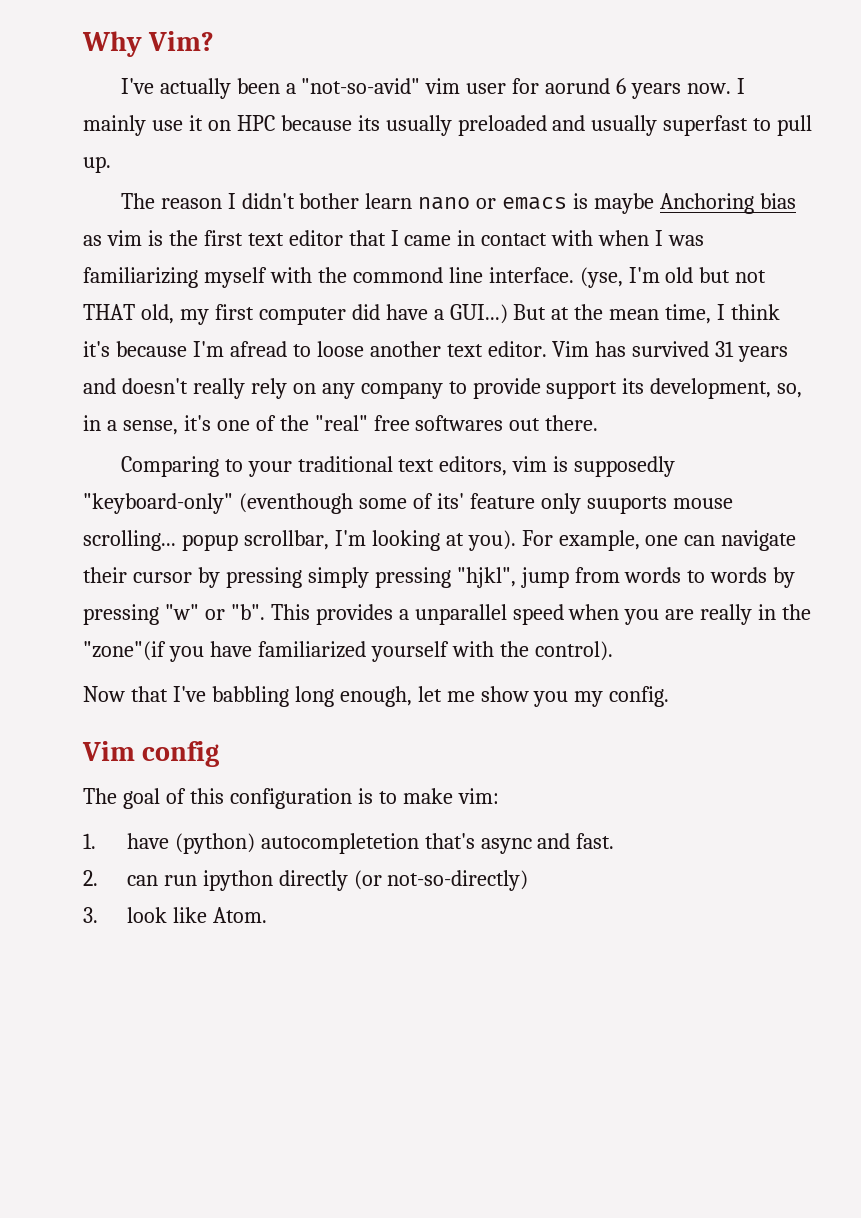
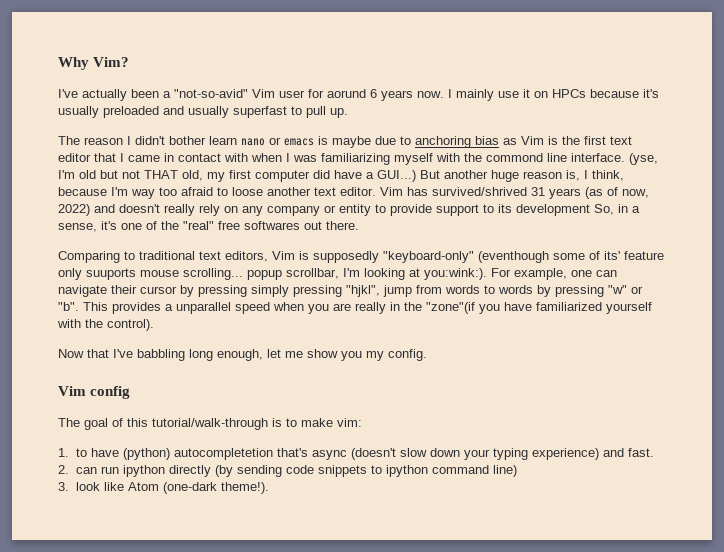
- I've actually been a "not-so-avid" vim user for aorund 6 years now.
+ I've actually been a "not-so-avid" Vim user for aorund 6 years now.
- I mainly use it on HPC because its usually preloaded and usually superfast to pull up.
+ I mainly use it on HPCs because it's usually preloaded and usually superfast to pull up.
- The reason I didn't bother learn nano or emacs is maybe Anchoring bias as vim is the first text editor that I came in contact with when I was familiarizing myself with the commond line interface.
+ The reason I didn't bother learn nano or emacs is maybe due to anchoring bias as Vim is the first text editor that I came in contact with when I was familiarizing myself with the commond line interface.
- But at the mean time, I think it's because I'm afread to loose another text editor.
+ But another huge reason is, I think, because I'm way too afraid to loose another text editor.
- Vim has survived 31 years and doesn't really rely on any company to provide support its development, so, in a sense, it's one of the "real" free softwares out there.
+ Vim has survived/shrived 31 years (as of now, 2022) and doesn't really rely on any company or entity to provide support to its development So, in a sense, it's one of the "real" free softwares out there.
- Comparing to your traditional text editors, vim is supposedly "keyboard-only" (eventhough some of its' feature only suuports mouse scrolling... popup scrollbar, I'm looking at you).
+ Comparing to traditional text editors, Vim is supposedly "keyboard-only" (eventhough some of its' feature only suuports mouse scrolling... popup scrollbar, I'm looking at you:wink:).
- The goal of this configuration is to make vim:
+ The goal of this tutorial/walk-through is to make vim:
- 1. have (python) autocompletetion that's async and fast.
+ 1. to have (python) autocompletetion that's async (doesn't slow down your typing experience) and fast.
- 2. can run ipython directly (or not-so-directly)
+ 2. can run ipython directly (by sending code snippets to ipython command line)
- 3. look like Atom.
+ 3. look like Atom (one-dark theme!).

